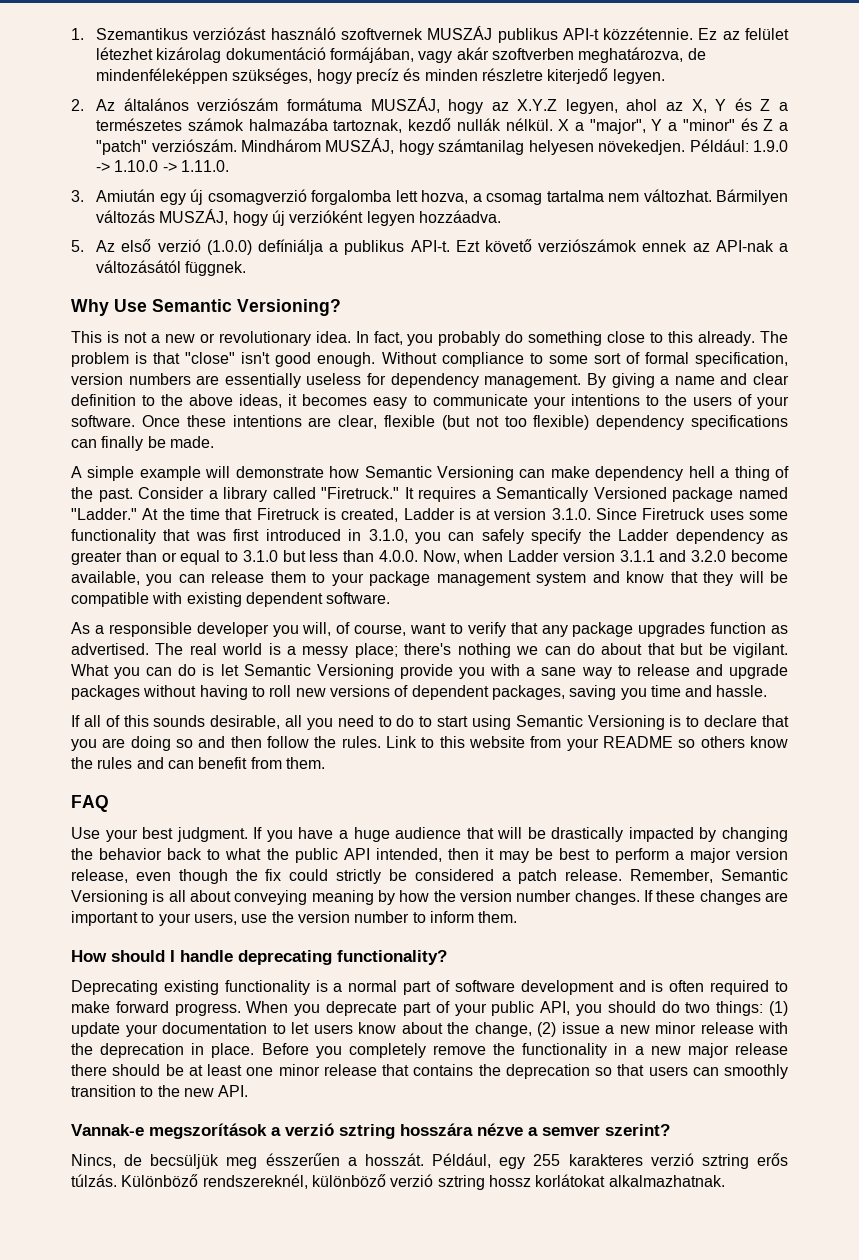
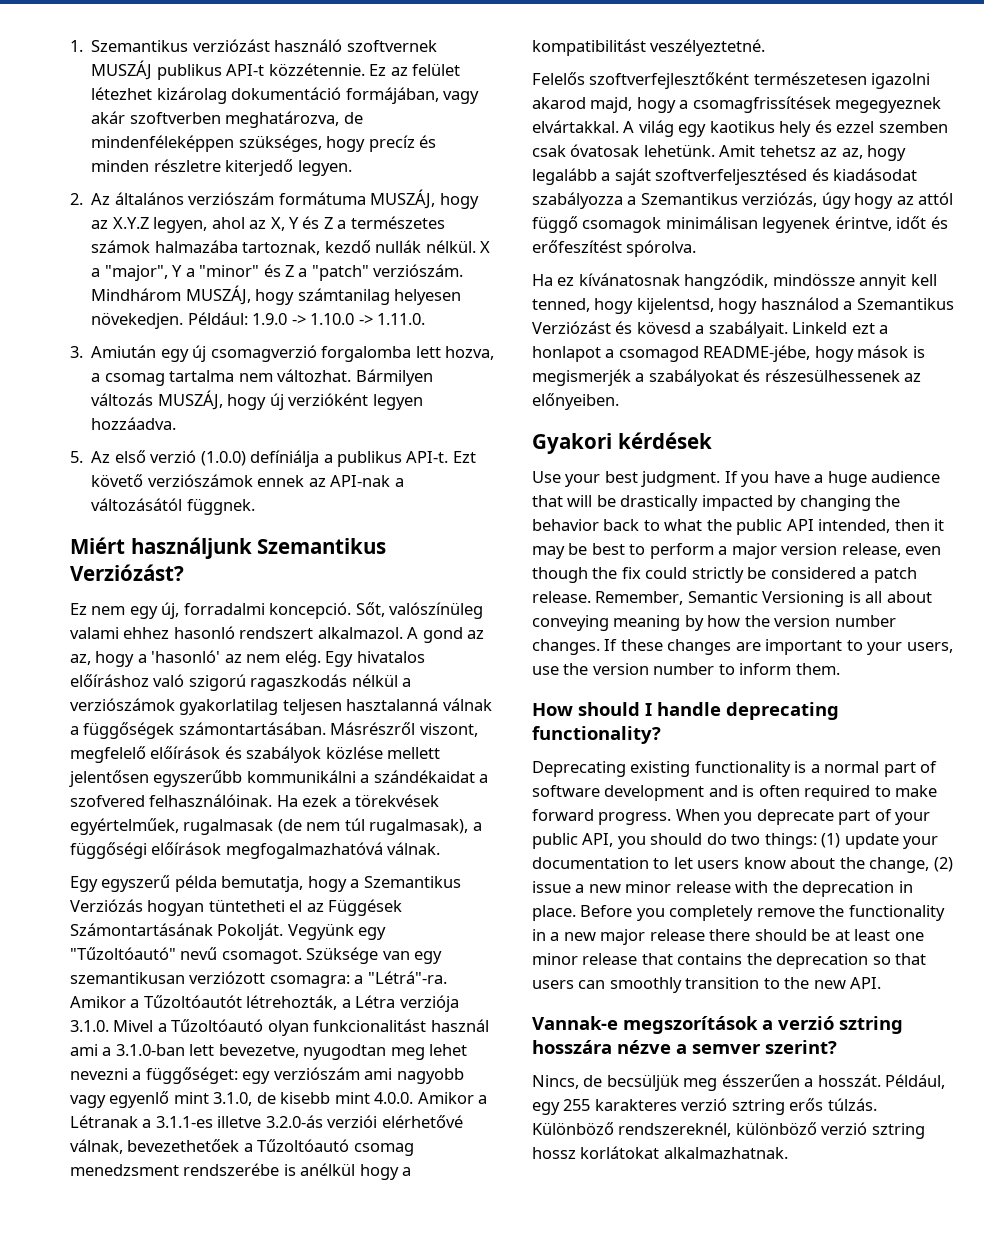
- Why Use Semantic Versioning?
- This is not a new or revolutionary idea. In fact, you probably do something close to this already. The problem is that "close" isn't good enough. Without compliance to some sort of formal specification, version numbers are essentially useless for dependency management. By giving a name and clear definition to the above ideas, it becomes easy to communicate your intentions to the users of your software. Once these intentions are clear, flexible (but not too flexible) dependency specifications can finally be made.
- A simple example will demonstrate how Semantic Versioning can make dependency hell a thing of the past. Consider a library called "Firetruck." It requires a Semantically Versioned package named "Ladder." At the time that Firetruck is created, Ladder is at version 3.1.0. Since Firetruck uses some functionality that was first introduced in 3.1.0, you can safely specify the Ladder dependency as greater than or equal to 3.1.0 but less than 4.0.0. Now, when Ladder version 3.1.1 and 3.2.0 become available, you can release them to your package management system and know that they will be compatible with existing dependent software.
- As a responsible developer you will, of course, want to verify that any package upgrades function as advertised. The real world is a messy place; there's nothing we can do about that but be vigilant. What you can do is let Semantic Versioning provide you with a sane way to release and upgrade packages without having to roll new versions of dependent packages, saving you time and hassle.
- If all of this sounds desirable, all you need to do to start using Semantic Versioning is to declare that you are doing so and then follow the rules. Link to this website from your README so others know the rules and can benefit from them.
- FAQ
+ Miért használjunk Szemantikus Verziózást?
+ Ez nem egy új, forradalmi koncepció. Sőt, valószínüleg valami ehhez hasonló rendszert alkalmazol. A gond az az, hogy a 'hasonló' az nem elég. Egy hivatalos előíráshoz való szigorú ragaszkodás nélkül a verziószámok gyakorlatilag teljesen hasztalanná válnak a függőségek számontartásában. Másrészről viszont, megfelelő előírások és szabályok közlése mellett jelentősen egyszerűbb kommunikálni a szándékaidat a szofvered felhasználóinak. Ha ezek a törekvések egyértelműek, rugalmasak (de nem túl rugalmasak), a függőségi előírások megfogalmazhatóvá válnak.
+ Egy egyszerű példa bemutatja, hogy a Szemantikus Verziózás hogyan tüntetheti el az Függések Számontartásának Pokolját. Vegyünk egy "Tűzoltóautó" nevű csomagot. Szüksége van egy szemantikusan verziózott csomagra: a "Létrá"-ra. Amikor a Tűzoltóautót létrehozták, a Létra verziója 3.1.0. Mivel a Tűzoltóautó olyan funkcionalitást használ ami a 3.1.0-ban lett bevezetve, nyugodtan meg lehet nevezni a függőséget: egy verziószám ami nagyobb vagy egyenlő mint 3.1.0, de kisebb mint 4.0.0. Amikor a Létranak a 3.1.1-es illetve 3.2.0-ás verziói elérhetővé válnak, bevezethetőek a Tűzoltóautó csomag menedzsment rendszerébe is anélkül hogy a kompatibilitást veszélyeztetné.
+ Felelős szoftverfejlesztőként természetesen igazolni akarod majd, hogy a csomagfrissítések megegyeznek elvártakkal. A világ egy kaotikus hely és ezzel szemben csak óvatosak lehetünk. Amit tehetsz az az, hogy legalább a saját szoftverfeljesztésed és kiadásodat szabályozza a Szemantikus verziózás, úgy hogy az attól függő csomagok minimálisan legyenek érintve, időt és erőfeszítést spórolva.
+ Ha ez kívánatosnak hangzódik, mindössze annyit kell tenned, hogy kijelentsd, hogy használod a Szemantikus Verziózást és kövesd a szabályait. Linkeld ezt a honlapot a csomagod README-jébe, hogy mások is megismerjék a szabályokat és részesülhessenek az előnyeiben.
+ Gyakori kérdések

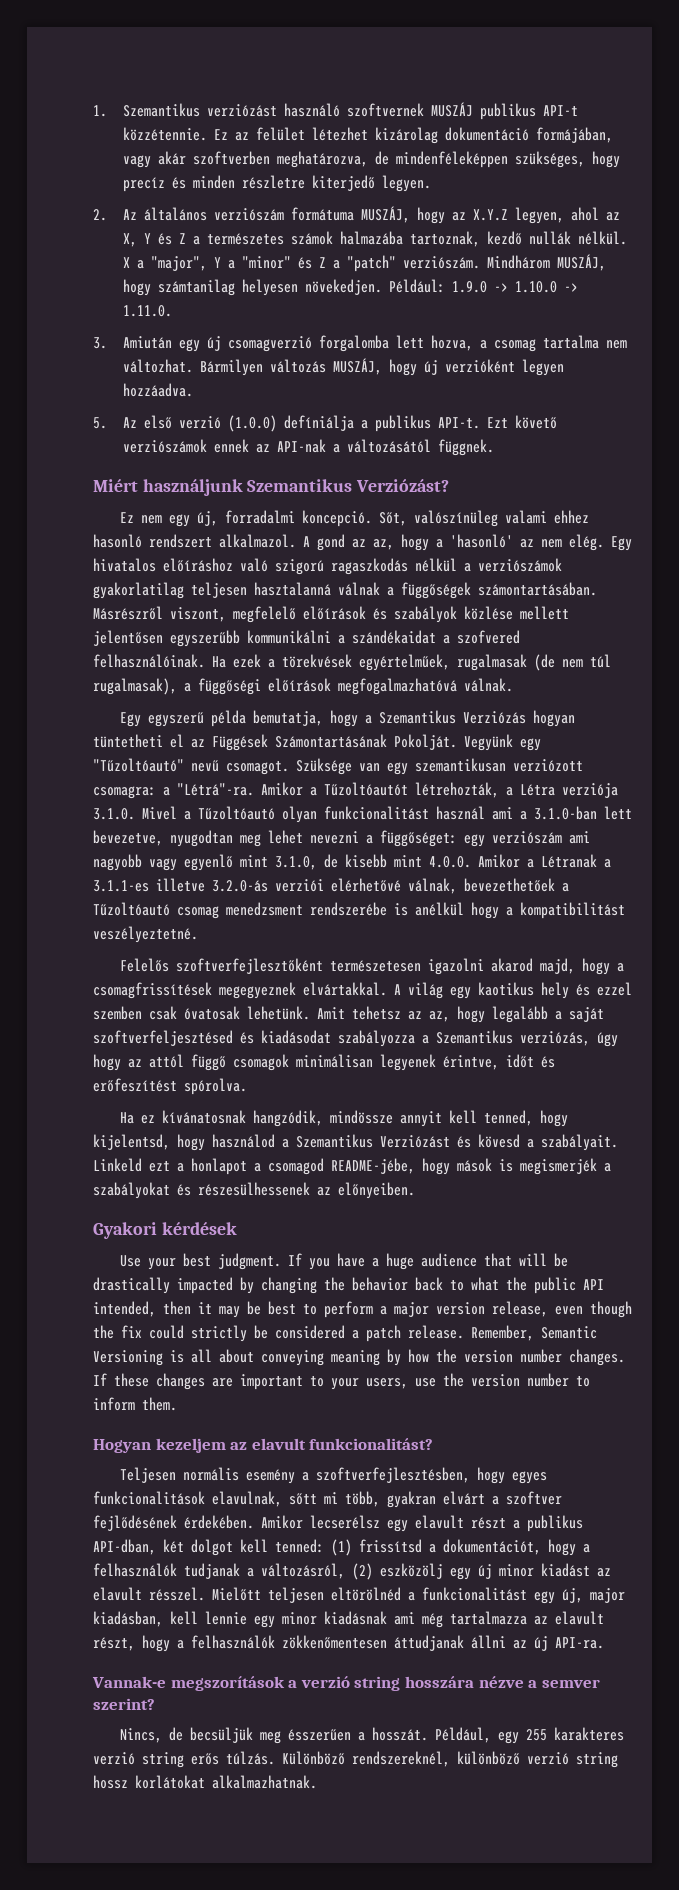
- How should I handle deprecating functionality?
- Deprecating existing functionality is a normal part of software development and is often required to make forward progress. When you deprecate part of your public API, you should do two things: (1) update your documentation to let users know about the change, (2) issue a new minor release with the deprecation in place. Before you completely remove the functionality in a new major release there should be at least one minor release that contains the deprecation so that users can smoothly transition to the new API.
+ Hogyan kezeljem az elavult funkcionalitást?
+ Teljesen normális esemény a szoftverfejlesztésben, hogy egyes funkcionalitások elavulnak, sőtt mi több, gyakran elvárt a szoftver fejlődésének érdekében. Amikor lecserélsz egy elavult részt a publikus API-dban, két dolgot kell tenned: (1) frissítsd a dokumentációt, hogy a felhasználók tudjanak a változásról, (2) eszközölj egy új minor kiadást az elavult résszel. Mielőtt teljesen eltörölnéd a funkcionalitást egy új, major kiadásban, kell lennie egy minor kiadásnak ami még tartalmazza az elavult részt, hogy a felhasználók zökkenőmentesen áttudjanak állni az új API-ra.
- Vannak-e megszorítások a verzió sztring hosszára nézve a semver szerint?
+ Vannak-e megszorítások a verzió string hosszára nézve a semver szerint?
- Például, egy 255 karakteres verzió sztring erős túlzás.
+ Például, egy 255 karakteres verzió string erős túlzás.
- Különböző rendszereknél, különböző verzió sztring hossz korlátokat alkalmazhatnak.
+ Különböző rendszereknél, különböző verzió string hossz korlátokat alkalmazhatnak.

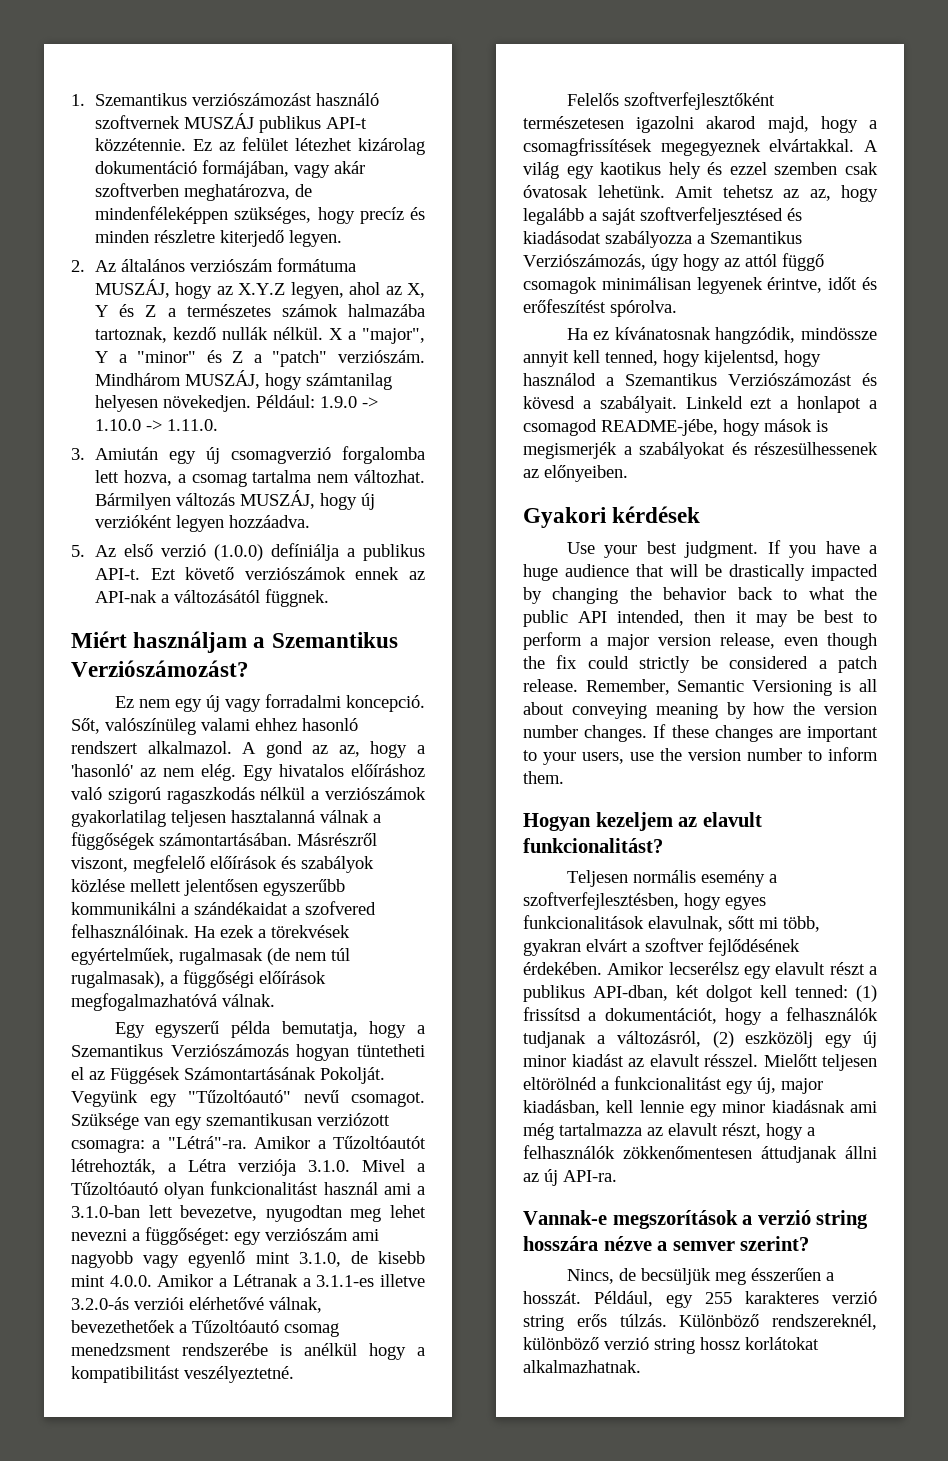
- 1. Szemantikus verziózást használó szoftvernek MUSZÁJ publikus API-t közzétennie.
+ 1. Szemantikus verziószámozást használó szoftvernek MUSZÁJ publikus API-t közzétennie.
- Miért használjunk Szemantikus Verziózást?
+ Miért használjam a Szemantikus Verziószámozást?
- Ez nem egy új, forradalmi koncepció.
+ Ez nem egy új vagy forradalmi koncepció.
- Egy egyszerű példa bemutatja, hogy a Szemantikus Verziózás hogyan tüntetheti el az Függések Számontartásának Pokolját.
+ Egy egyszerű példa bemutatja, hogy a Szemantikus Verziószámozás hogyan tüntetheti el az Függések Számontartásának Pokolját.
- Amit tehetsz az az, hogy legalább a saját szoftverfeljesztésed és kiadásodat szabályozza a Szemantikus verziózás, úgy hogy az attól függő csomagok minimálisan legyenek érintve, időt és erőfeszítést spórolva.
+ Amit tehetsz az az, hogy legalább a saját szoftverfeljesztésed és kiadásodat szabályozza a Szemantikus Verziószámozás, úgy hogy az attól függő csomagok minimálisan legyenek érintve, időt és erőfeszítést spórolva.
- Ha ez kívánatosnak hangzódik, mindössze annyit kell tenned, hogy kijelentsd, hogy használod a Szemantikus Verziózást és kövesd a szabályait.
+ Ha ez kívánatosnak hangzódik, mindössze annyit kell tenned, hogy kijelentsd, hogy használod a Szemantikus Verziószámozást és kövesd a szabályait.

